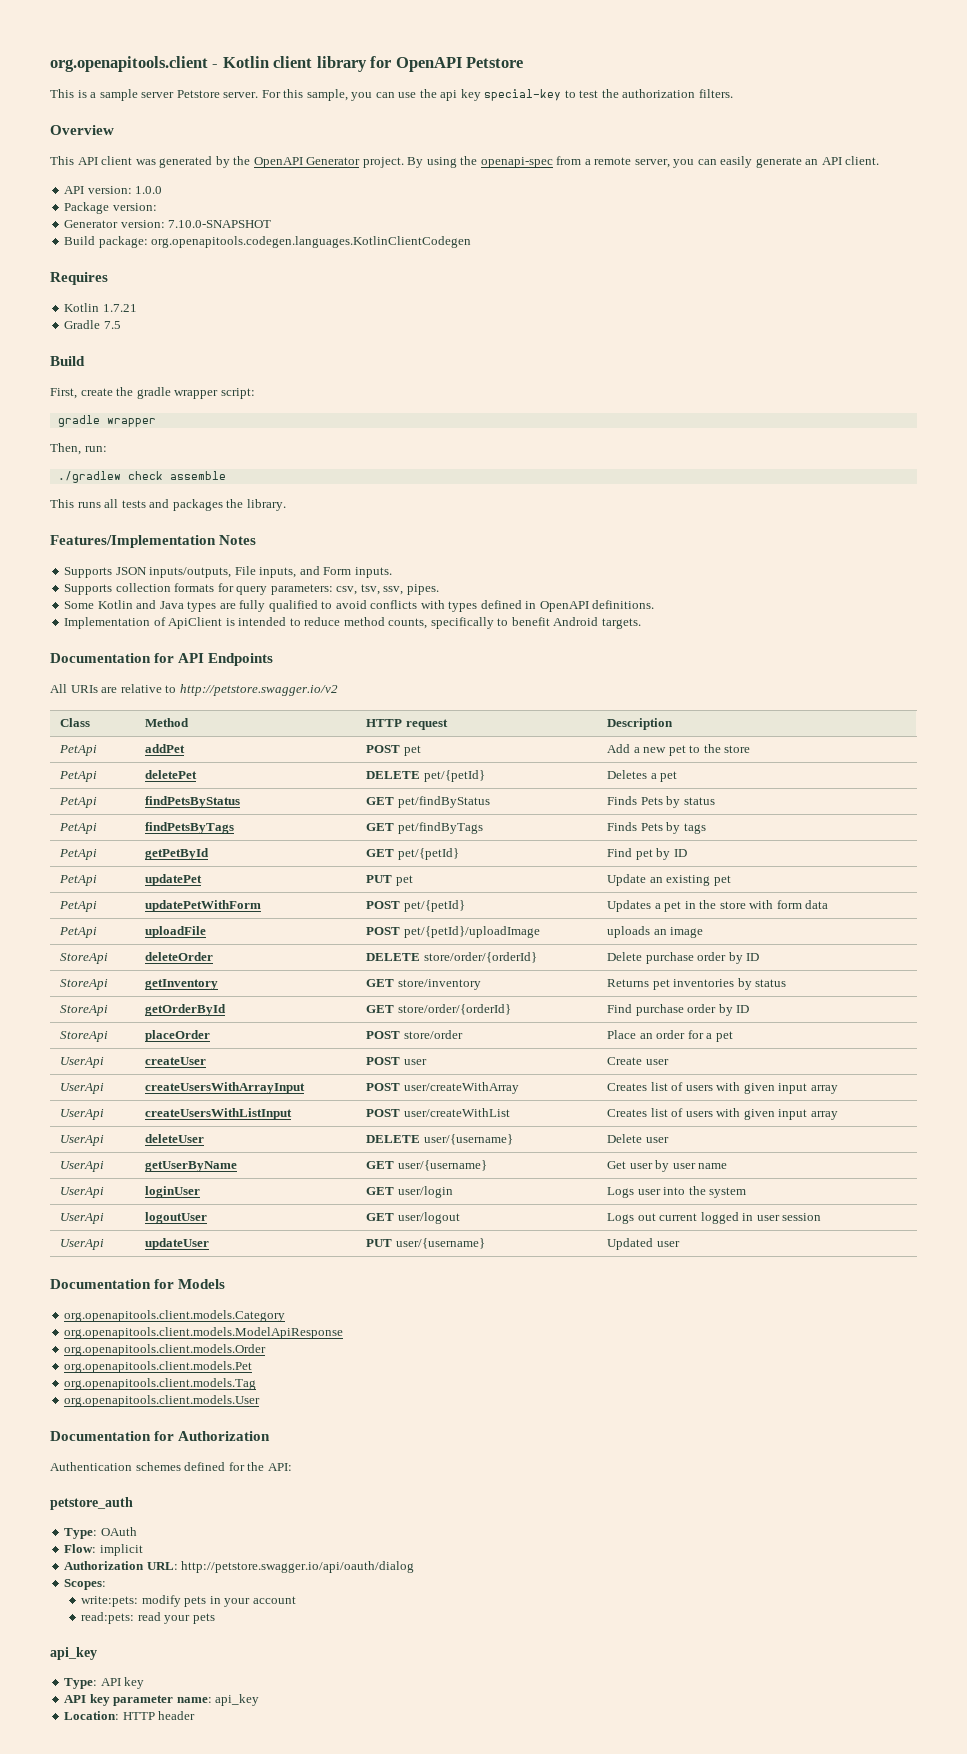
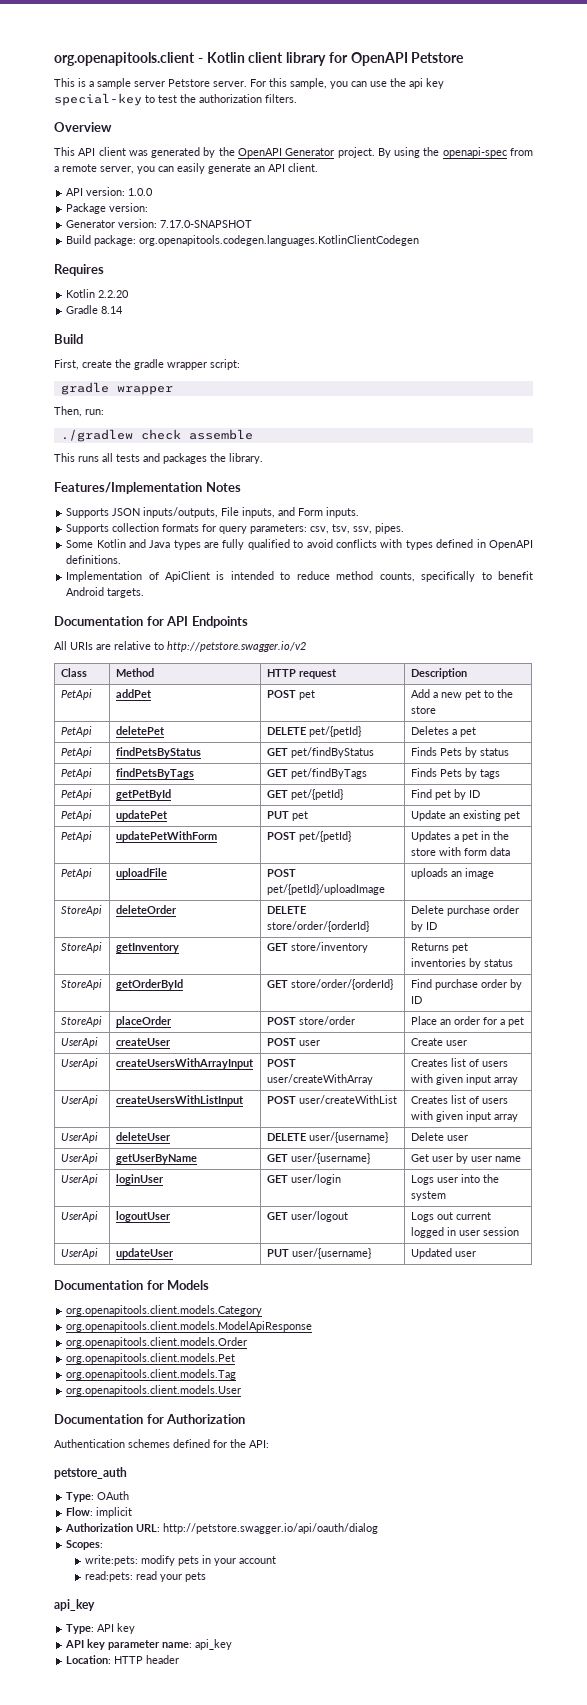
- Generator version: 7.10.0-SNAPSHOT
+ Generator version: 7.17.0-SNAPSHOT
- Kotlin 1.7.21
+ Kotlin 2.2.20
- Gradle 7.5
+ Gradle 8.14

